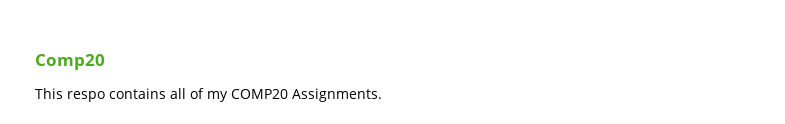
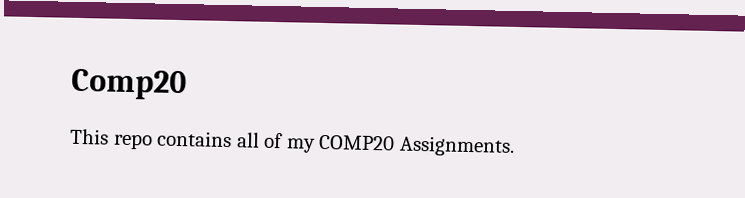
- This respo contains all of my COMP20 Assignments.
+ This repo contains all of my COMP20 Assignments.

